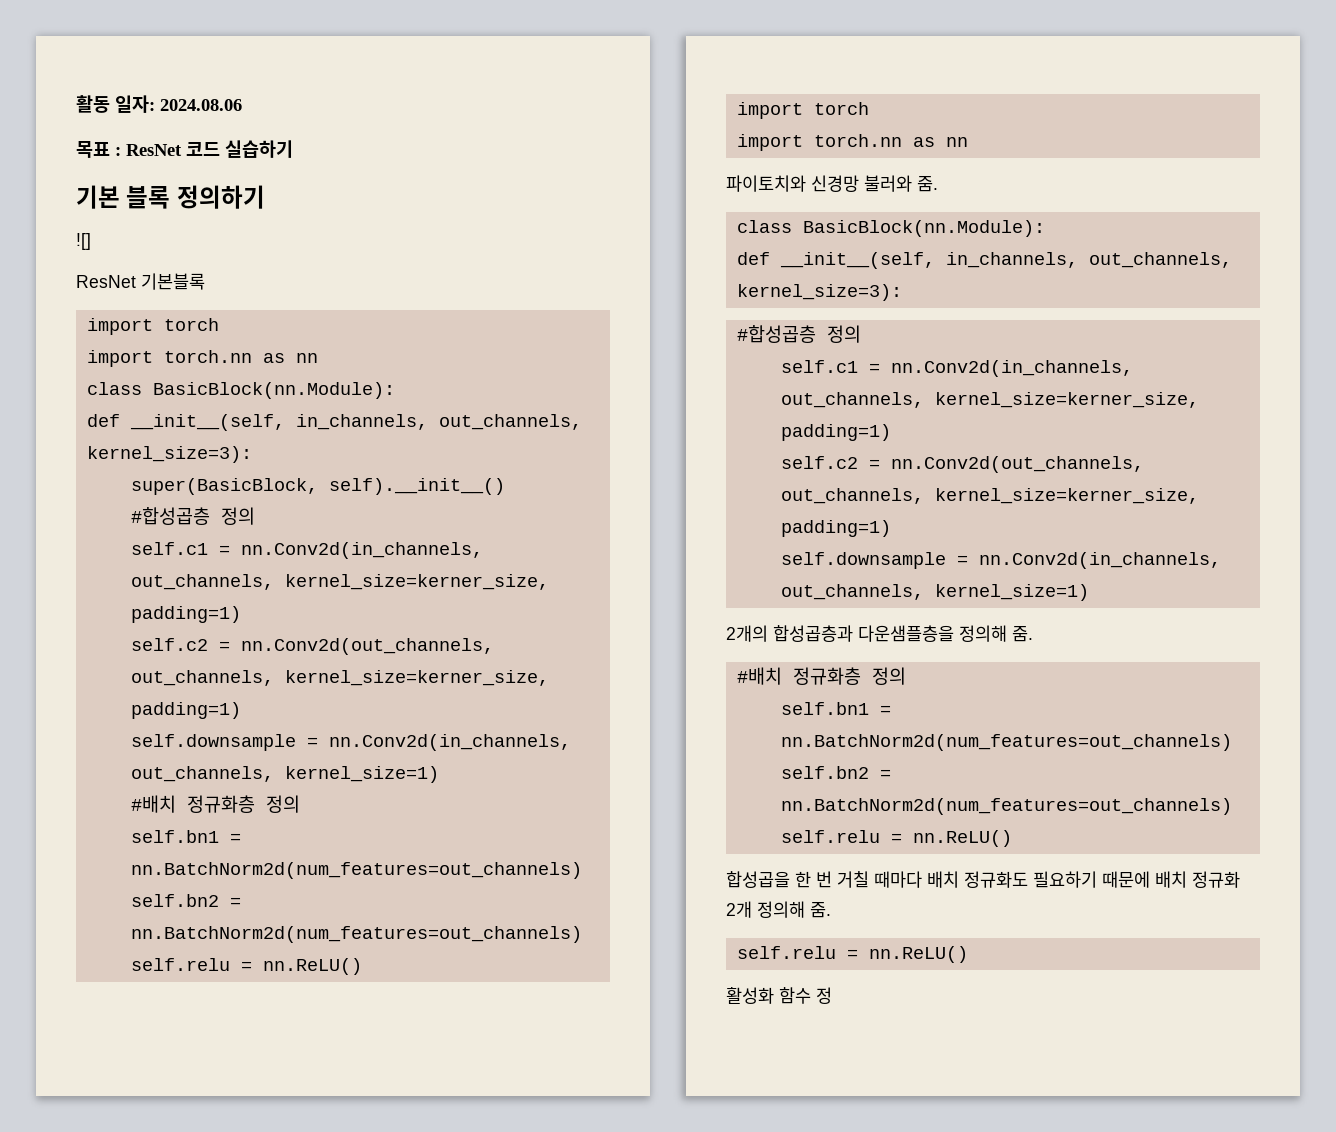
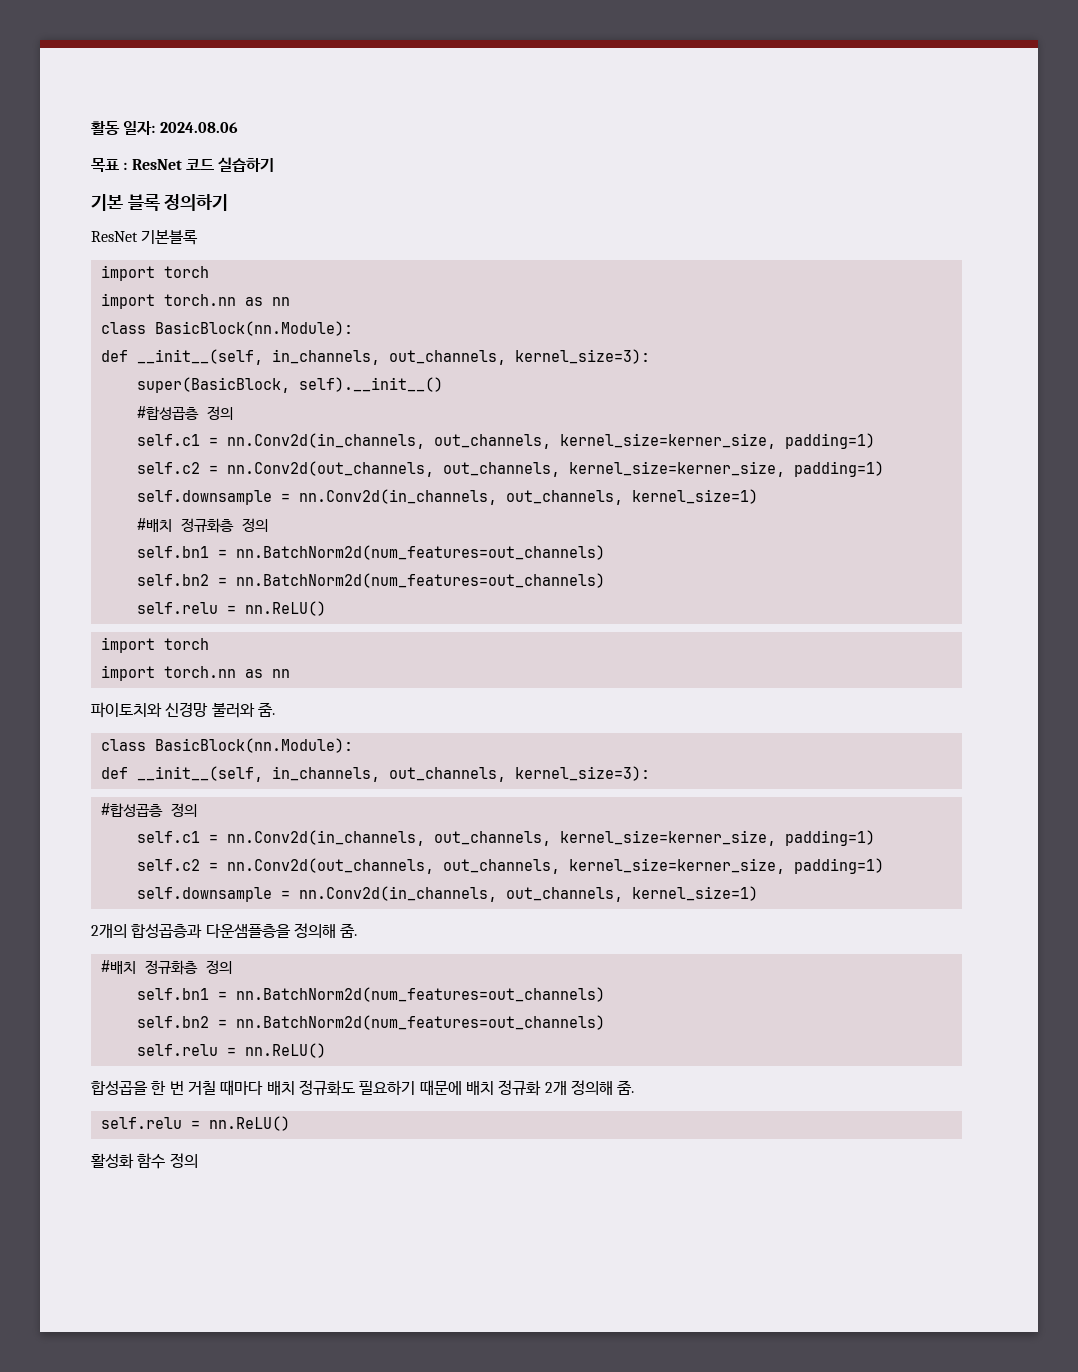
- ![]
- 활성화 함수 정
+ 활성화 함수 정의

